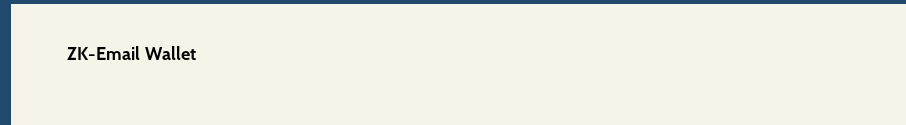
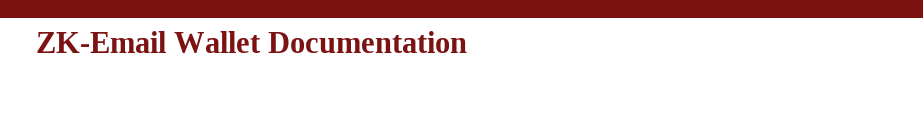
- ZK-Email Wallet
+ ZK-Email Wallet Documentation

